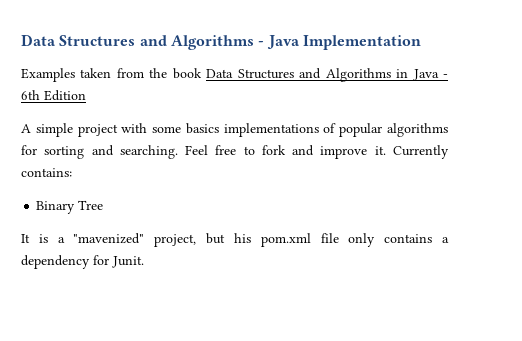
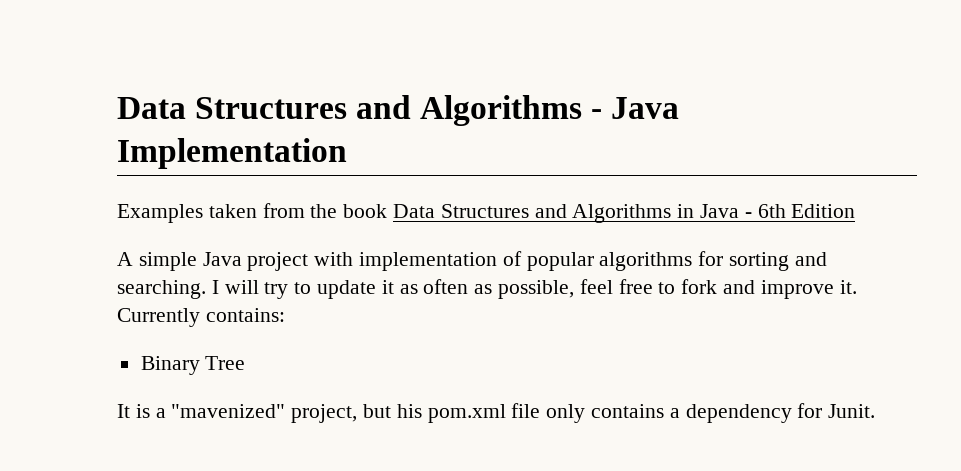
- A simple project with some basics implementations of popular algorithms for sorting and searching.
+ A simple Java project with implementation of popular algorithms for sorting and searching.
- Feel free to fork and improve it.
+ I will try to update it as often as possible, feel free to fork and improve it.

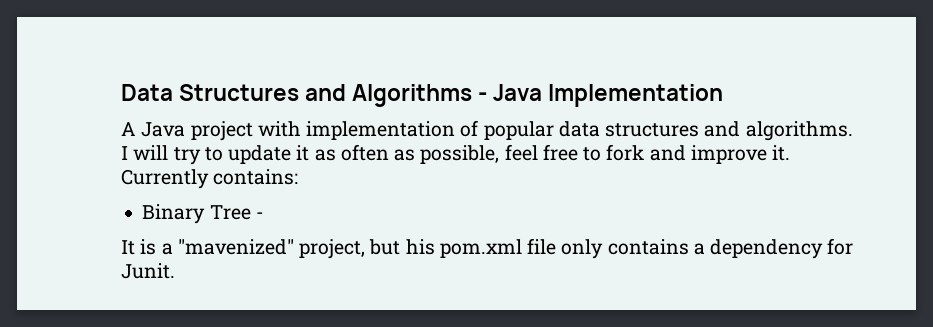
- Examples taken from the book Data Structures and Algorithms in Java - 6th Edition
- A simple Java project with implementation of popular algorithms for sorting and searching.
+ A Java project with implementation of popular data structures and algorithms.
- Binary Tree
+ Binary Tree -

